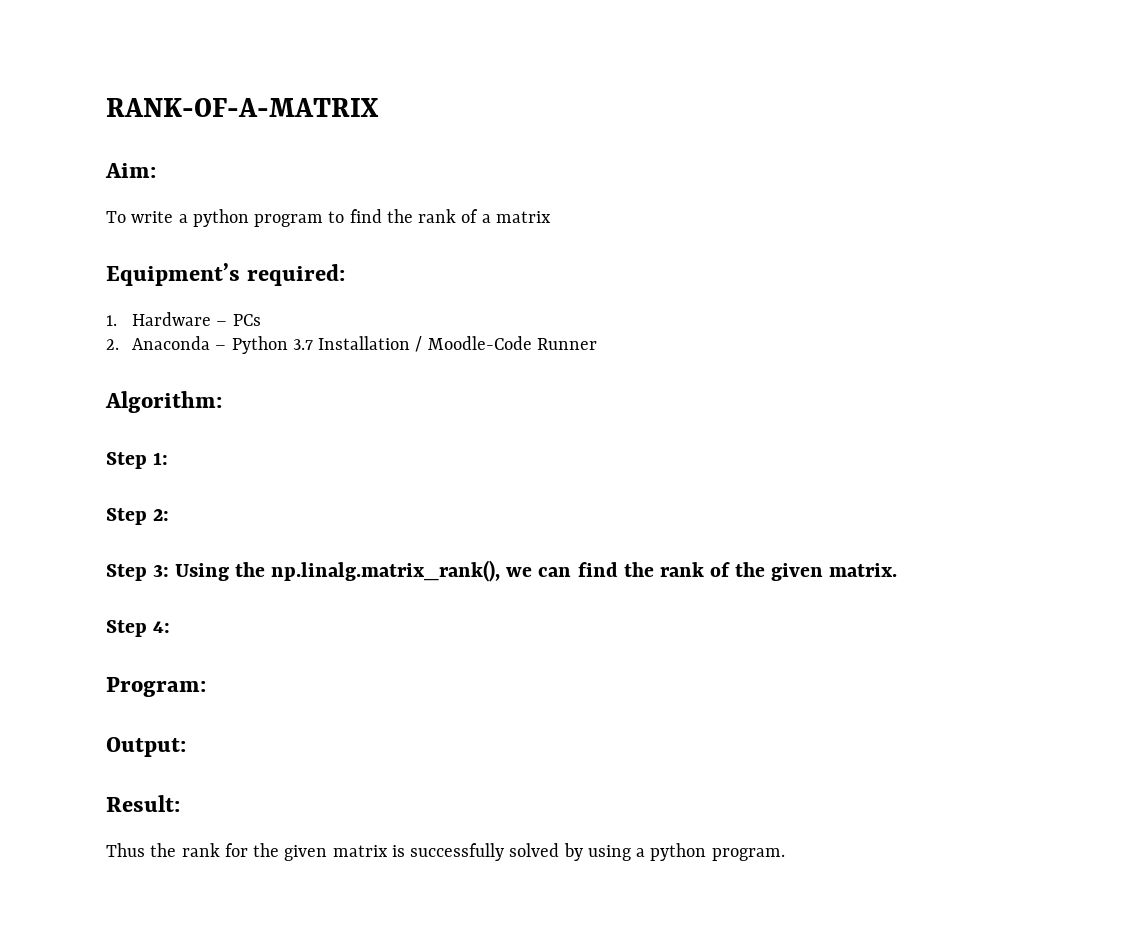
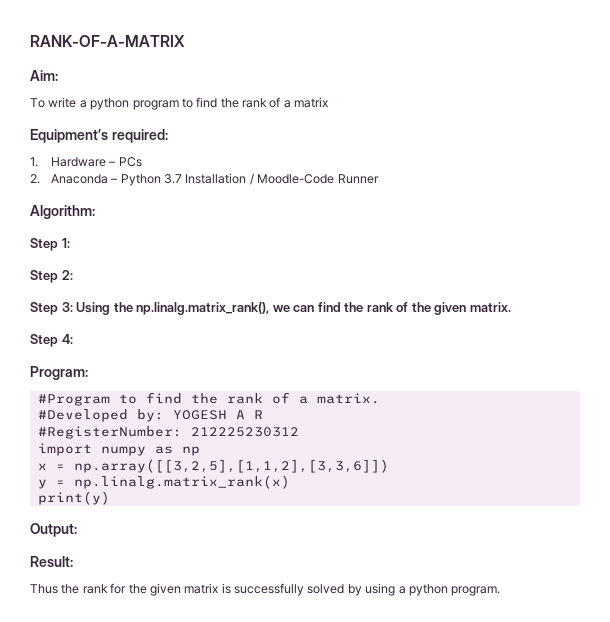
+ #Program to find the rank of a matrix.
+ #Developed by: YOGESH A R
+ #RegisterNumber: 212225230312
+ import numpy as np
+ x = np.array([[3,2,5],[1,1,2],[3,3,6]])
+ y = np.linalg.matrix_rank(x)
+ print(y)

